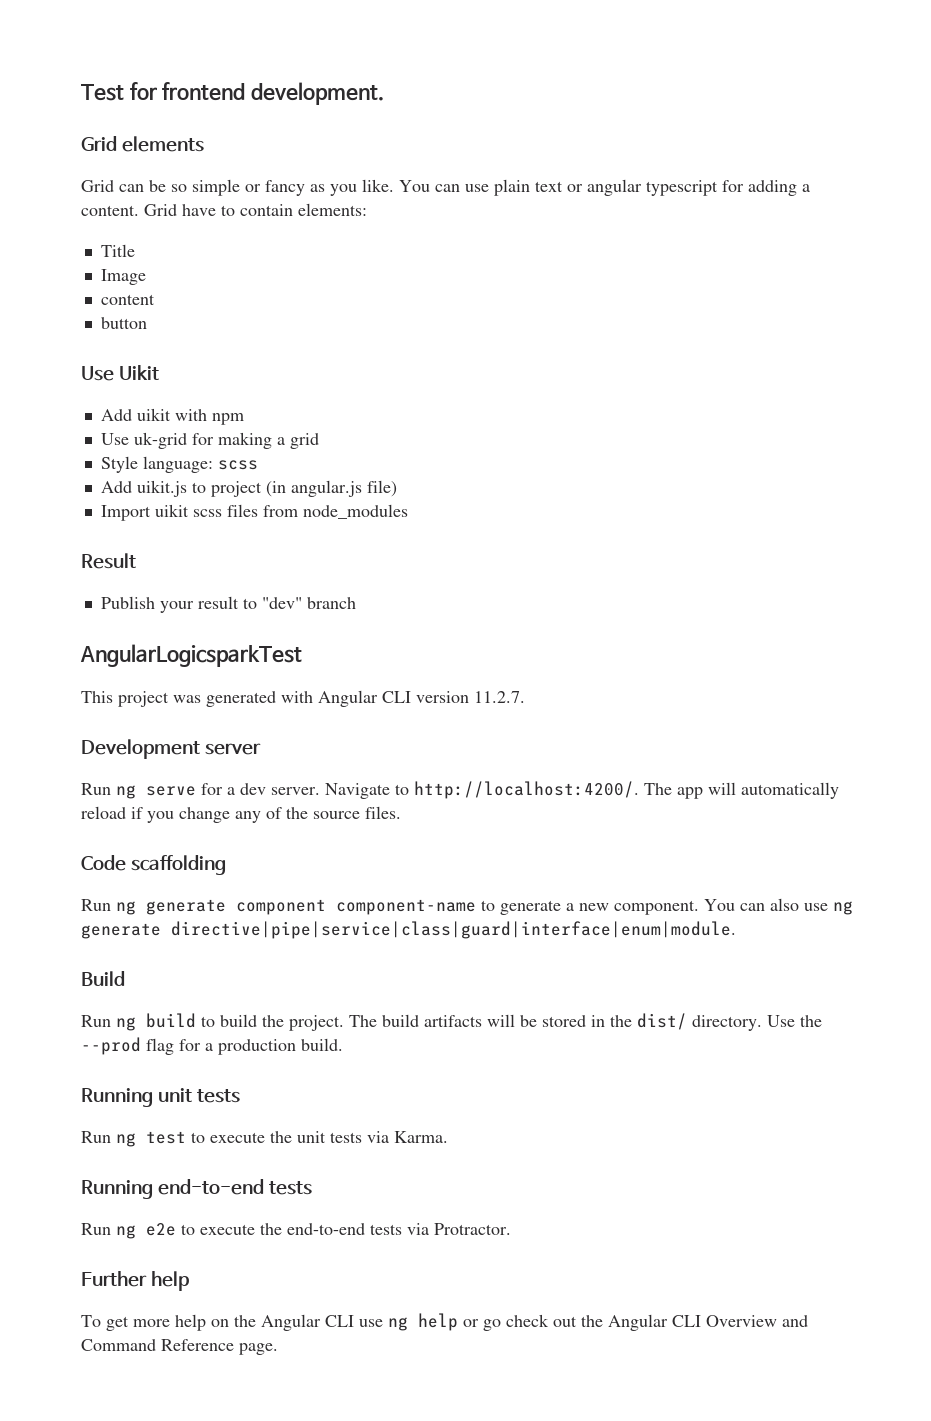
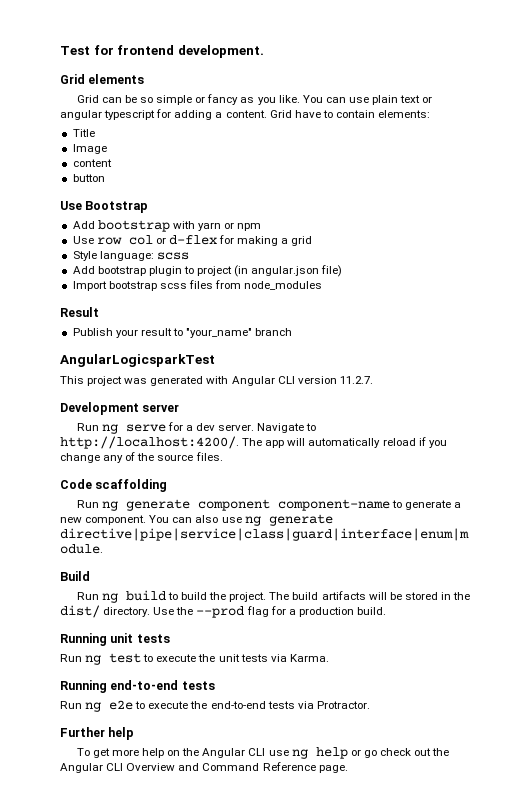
- Use Uikit
- Add uikit with npm
- Use uk-grid for making a grid
+ Use Bootstrap
+ Add bootstrap with yarn or npm
+ Use row col or d-flex for making a grid
- Add uikit.js to project (in angular.js file)
+ Add bootstrap plugin to project (in angular.json file)
- Import uikit scss files from node_modules
+ Import bootstrap scss files from node_modules
- Publish your result to "dev" branch
+ Publish your result to "your_name" branch

